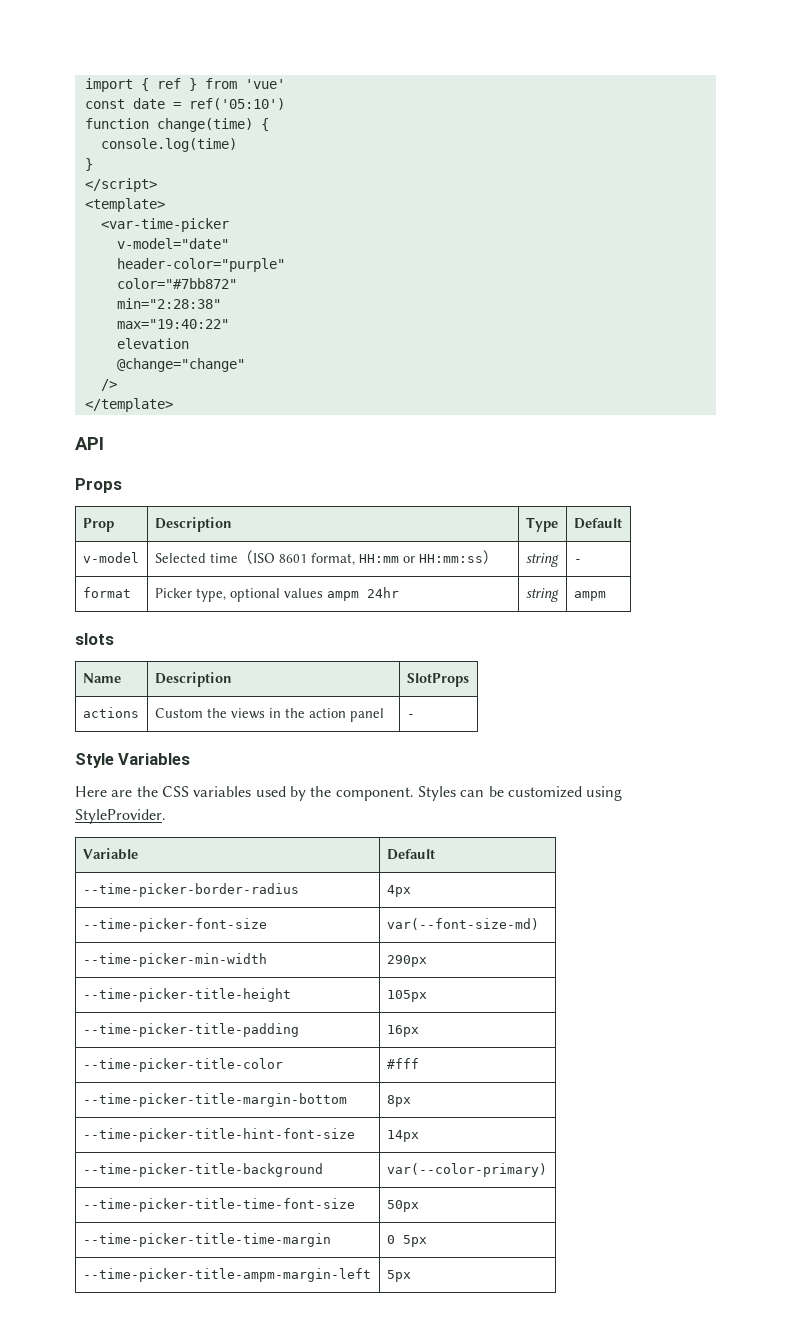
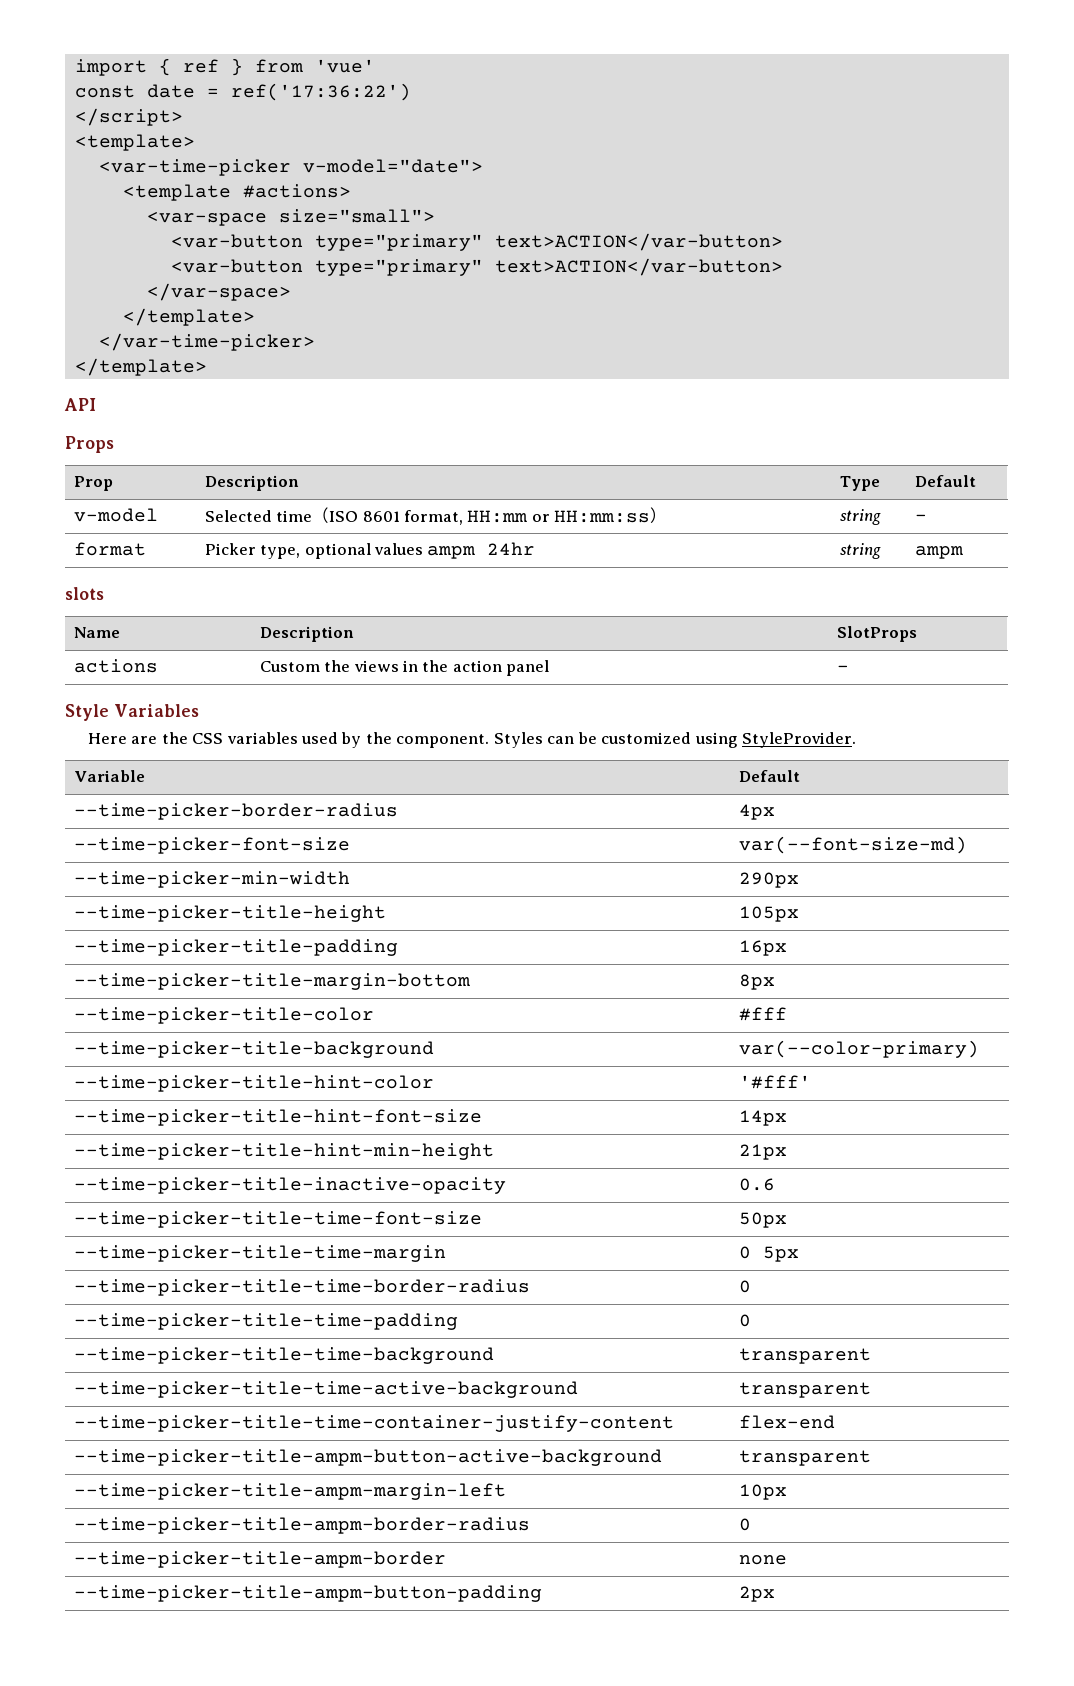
- const date = ref('05:10')
- function change(time) {
- console.log(time)
- }
+ const date = ref('17:36:22')
  </script>
  <template>
- <var-time-picker
- v-model="date"
- header-color="purple"
- color="#7bb872"
- min="2:28:38"
- max="19:40:22"
- elevation
- @change="change"
- />
+ <var-time-picker v-model="date">
+ <template #actions>
+ <var-space size="small">
+ <var-button type="primary" text>ACTION</var-button>
+ <var-button type="primary" text>ACTION</var-button>
+ </var-space>
+ </template>
+ </var-time-picker>
+ --time-picker-title-margin-bottom | 8px
- --time-picker-title-margin-bottom | 8px
+ --time-picker-title-background | var(--color-primary)
+ --time-picker-title-hint-color | '#fff'
  --time-picker-title-hint-font-size | 14px
- --time-picker-title-background | var(--color-primary)
+ --time-picker-title-hint-min-height | 21px
+ --time-picker-title-inactive-opacity | 0.6
- --time-picker-title-ampm-margin-left | 5px
+ --time-picker-title-time-border-radius | 0
+ --time-picker-title-time-padding | 0
+ --time-picker-title-time-background | transparent
+ --time-picker-title-time-active-background | transparent
+ --time-picker-title-time-container-justify-content | flex-end
+ --time-picker-title-ampm-button-active-background | transparent
+ --time-picker-title-ampm-margin-left | 10px
+ --time-picker-title-ampm-border-radius | 0
+ --time-picker-title-ampm-border | none
+ --time-picker-title-ampm-button-padding | 2px

